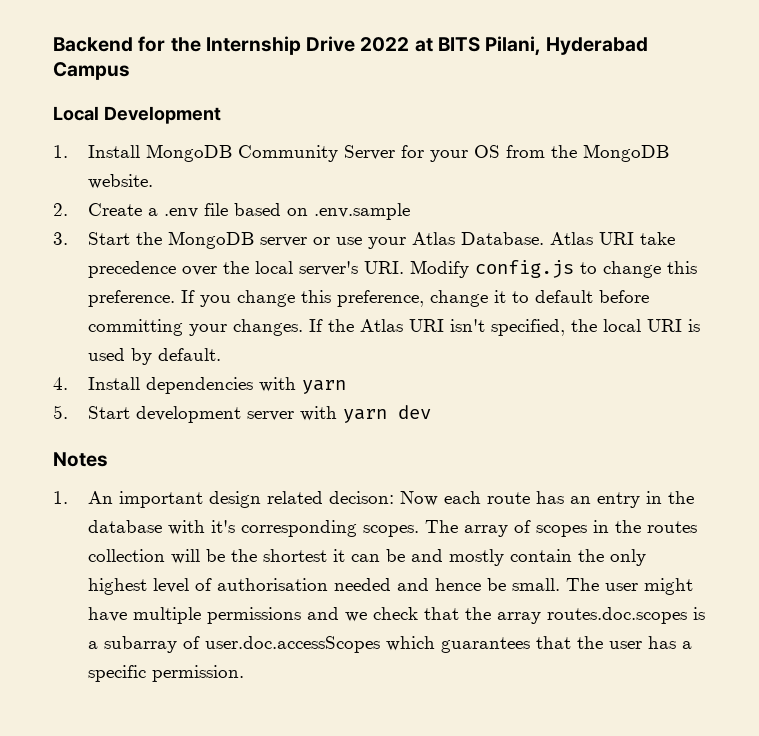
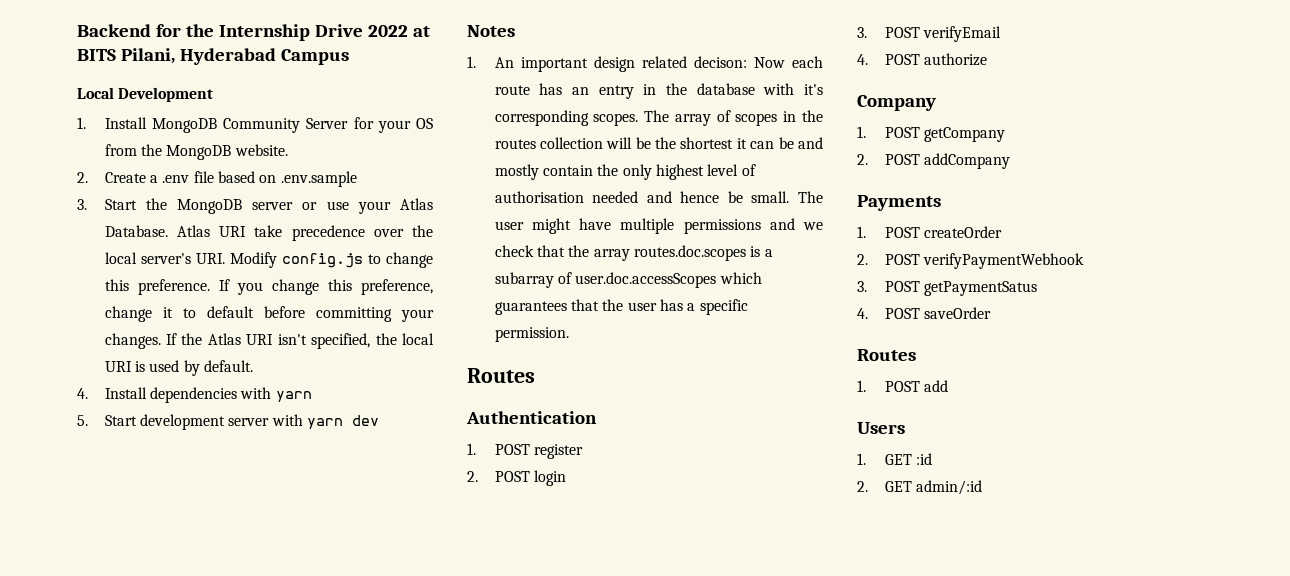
  The user might have multiple permissions and we check that the array routes.doc.scopes is a subarray of user.doc.accessScopes which guarantees that the user has a specific permission.
+ Routes
+ Authentication
+ 1. POST register
+ 2. POST login
+ 3. POST verifyEmail
+ 4. POST authorize
+ Company
+ 1. POST getCompany
+ 2. POST addCompany
+ Payments
+ 1. POST createOrder
+ 2. POST verifyPaymentWebhook
+ 3. POST getPaymentSatus
+ 4. POST saveOrder
+ Routes
+ 1. POST add
+ Users
+ 1. GET :id
+ 2. GET admin/:id

